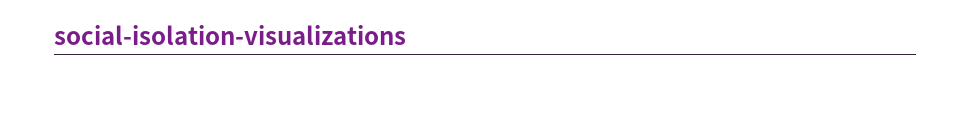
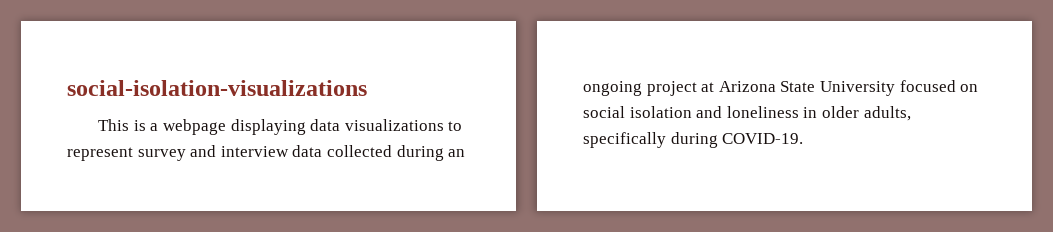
+ This is a webpage displaying data visualizations to represent survey and interview data collected during an ongoing project at Arizona State University focused on social isolation and loneliness in older adults, specifically during COVID-19.

